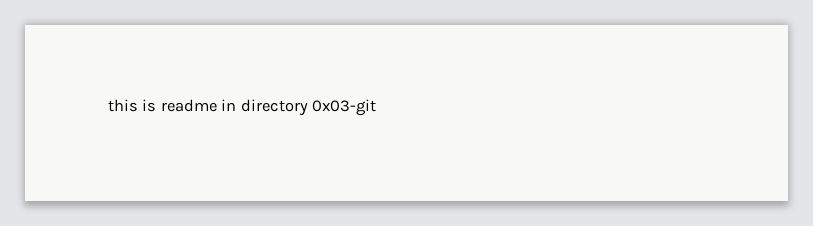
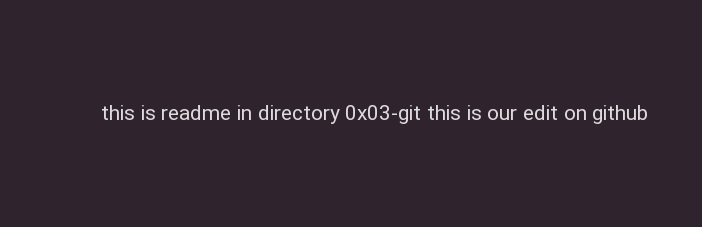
- this is readme in directory 0x03-git
+ this is readme in directory 0x03-git this is our edit on github

